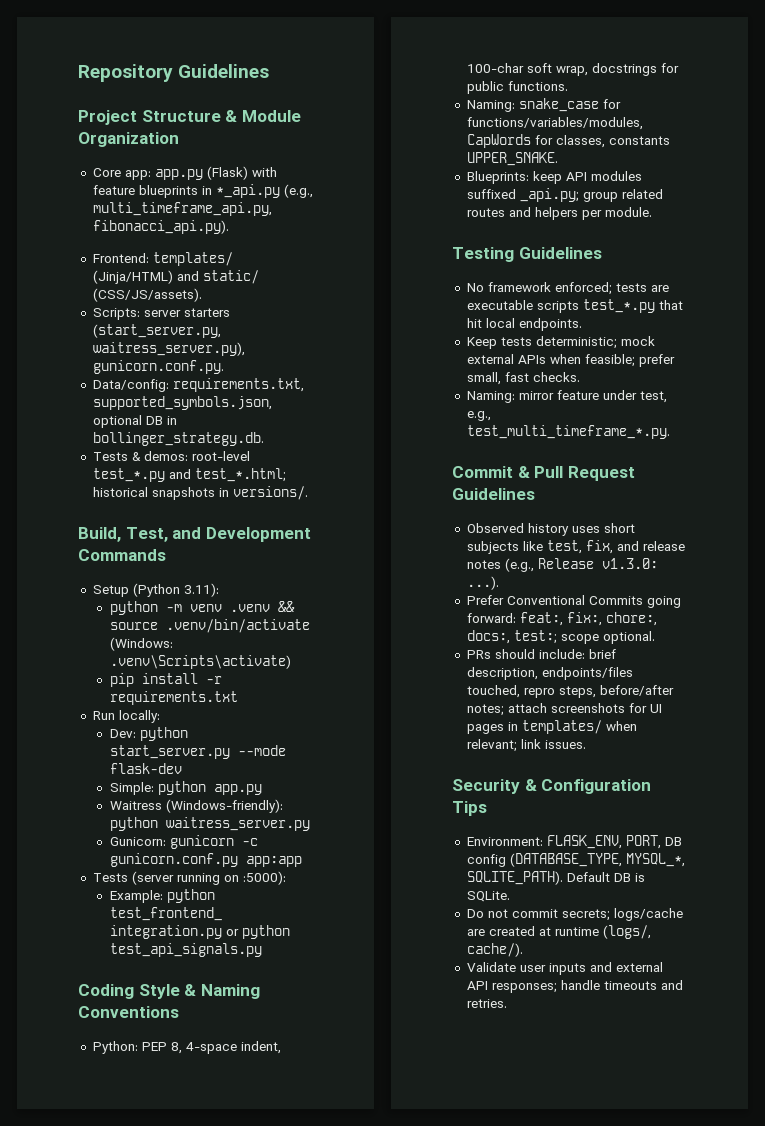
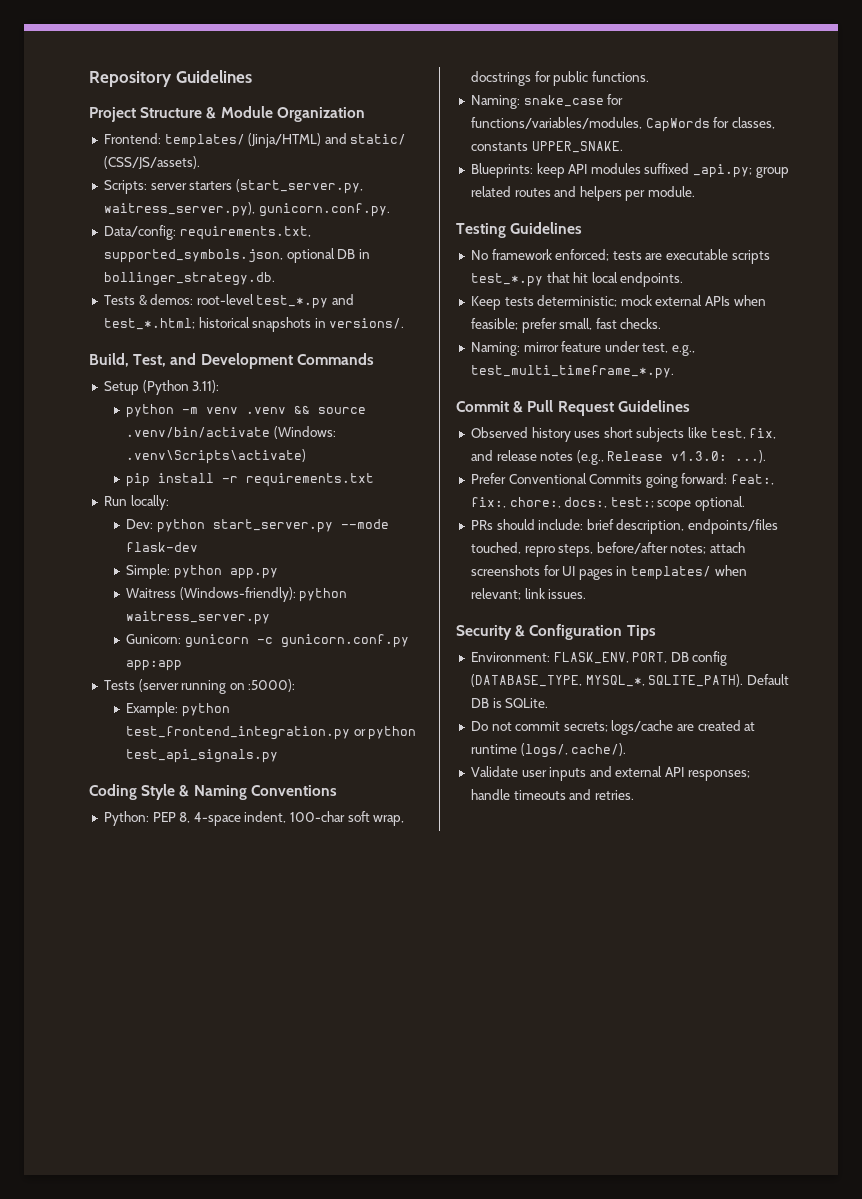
- Core app: app.py (Flask) with feature blueprints in *_api.py (e.g., multi_timeframe_api.py, fibonacci_api.py).

